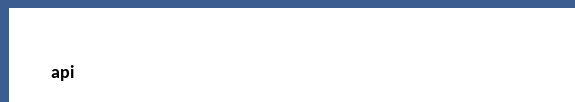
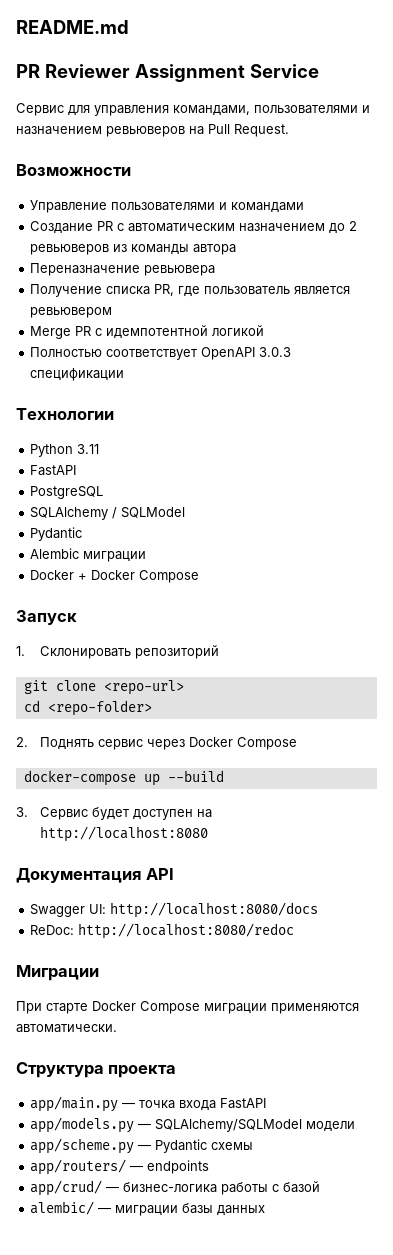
- api
+ README.md
+ PR Reviewer Assignment Service
+ Сервис для управления командами, пользователями и назначением ревьюверов на Pull Request.
+ Возможности
+ Управление пользователями и командами
+ Создание PR с автоматическим назначением до 2 ревьюверов из команды автора
+ Переназначение ревьювера
+ Получение списка PR, где пользователь является ревьювером
+ Merge PR с идемпотентной логикой
+ Полностью соответствует OpenAPI 3.0.3 спецификации
+ Технологии
+ Python 3.11
+ FastAPI
+ PostgreSQL
+ SQLAlchemy / SQLModel
+ Pydantic
+ Alembic миграции
+ Docker + Docker Compose
+ Запуск
+ 1. Склонировать репозиторий
+ git clone <repo-url>
+ cd <repo-folder>
+ 2. Поднять сервис через Docker Compose
+ docker-compose up --build
+ 3. Сервис будет доступен на http://localhost:8080
+ Документация API
+ Swagger UI: http://localhost:8080/docs
+ ReDoc: http://localhost:8080/redoc
+ Миграции
+ При старте Docker Compose миграции применяются автоматически.
+ Структура проекта
+ app/main.py — точка входа FastAPI
+ app/models.py — SQLAlchemy/SQLModel модели
+ app/scheme.py — Pydantic схемы
+ app/routers/ — endpoints
+ app/crud/ — бизнес-логика работы с базой
+ alembic/ — миграции базы данных

